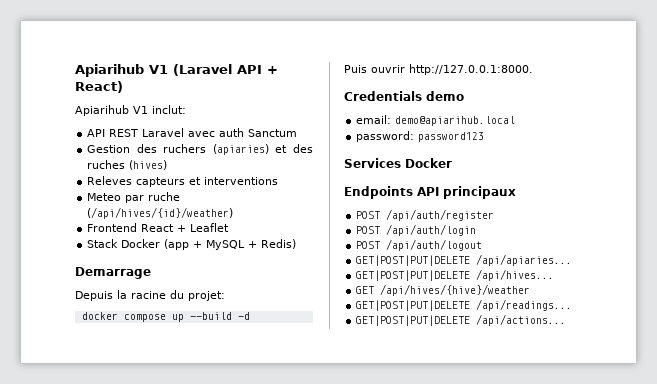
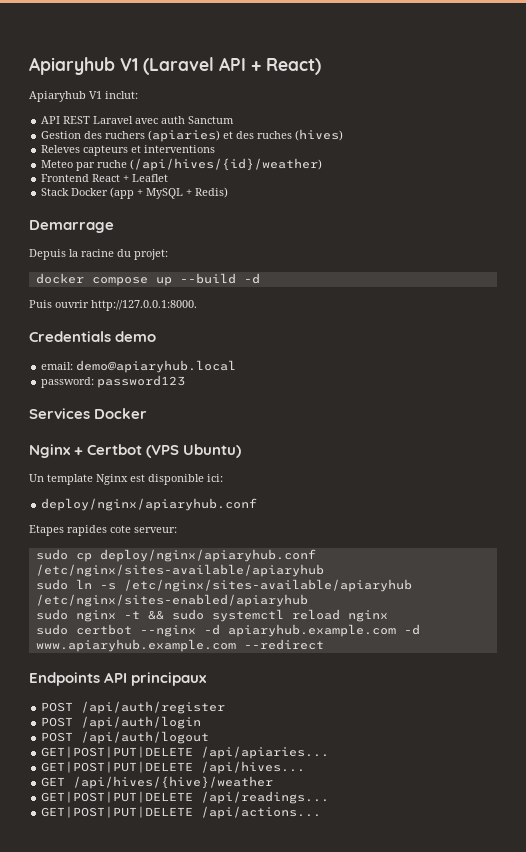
- Apiarihub V1 (Laravel API + React)
+ Apiaryhub V1 (Laravel API + React)
- Apiarihub V1 inclut:
+ Apiaryhub V1 inclut:
- email: demo@apiarihub.local
+ email: demo@apiaryhub.local
+ Nginx + Certbot (VPS Ubuntu)
+ Un template Nginx est disponible ici:
+ deploy/nginx/apiaryhub.conf
+ Etapes rapides cote serveur:
+ sudo cp deploy/nginx/apiaryhub.conf /etc/nginx/sites-available/apiaryhub
+ sudo ln -s /etc/nginx/sites-available/apiaryhub /etc/nginx/sites-enabled/apiaryhub
+ sudo nginx -t && sudo systemctl reload nginx
+ sudo certbot --nginx -d apiaryhub.example.com -d www.apiaryhub.example.com --redirect

